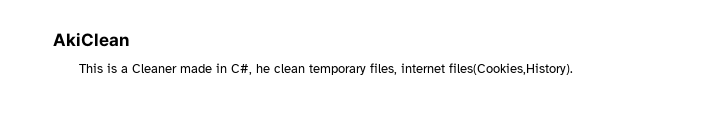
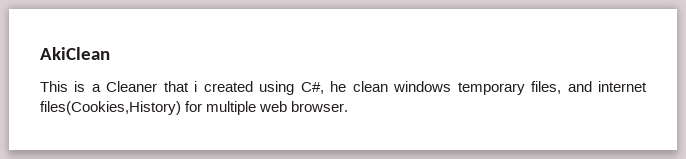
- This is a Cleaner made in C#, he clean temporary files, internet files(Cookies,History).
+ This is a Cleaner that i created using C#, he clean windows temporary files, and internet files(Cookies,History) for multiple web browser.

